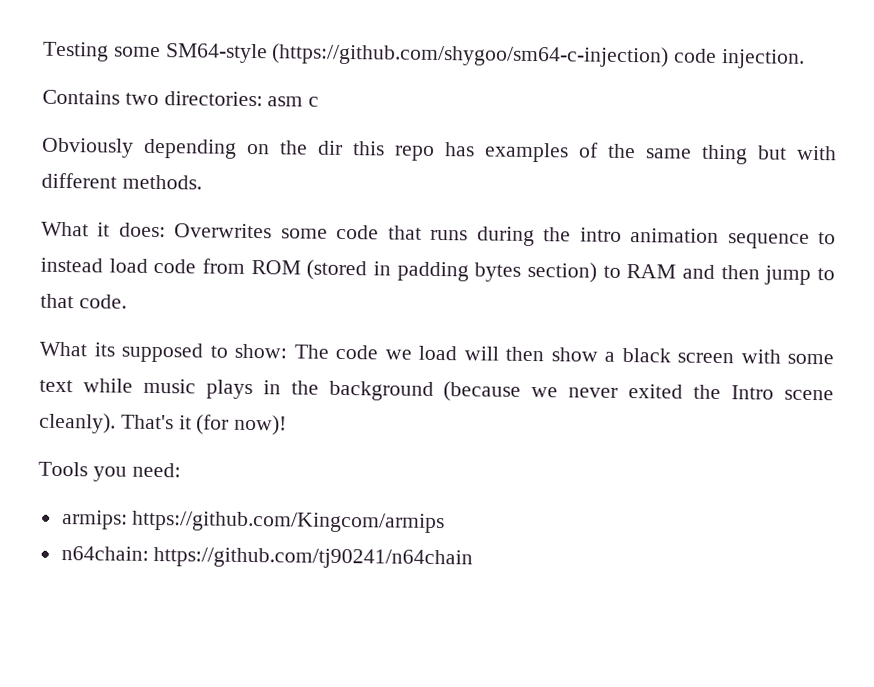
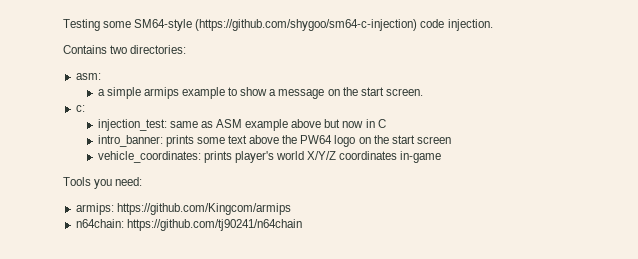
- Contains two directories: asm c
- Obviously depending on the dir this repo has examples of the same thing but with different methods.
- What it does: Overwrites some code that runs during the intro animation sequence to instead load code from ROM (stored in padding bytes section) to RAM and then jump to that code.
- What its supposed to show: The code we load will then show a black screen with some text while music plays in the background (because we never exited the Intro scene cleanly). That's it (for now)!
+ Contains two directories:
+ asm:
+ a simple armips example to show a message on the start screen.
+ c:
+ injection_test: same as ASM example above but now in C
+ intro_banner: prints some text above the PW64 logo on the start screen
+ vehicle_coordinates: prints player's world X/Y/Z coordinates in-game

